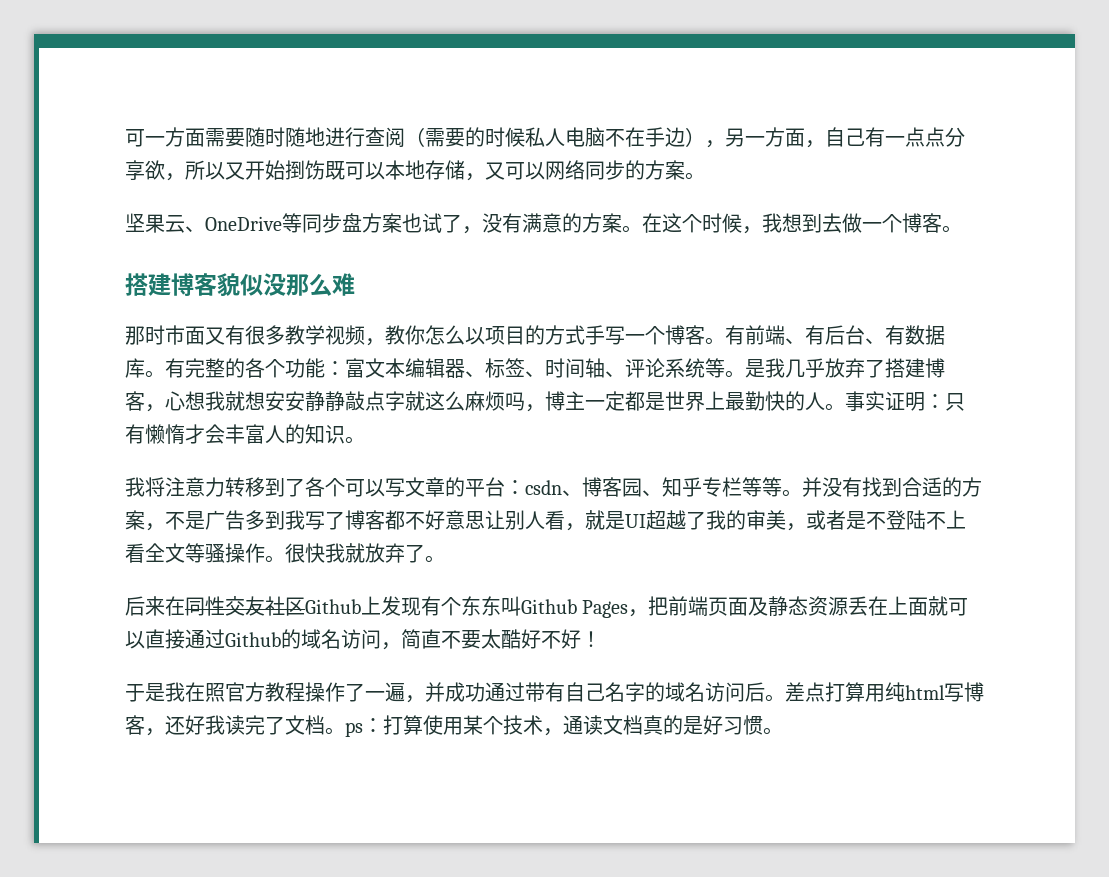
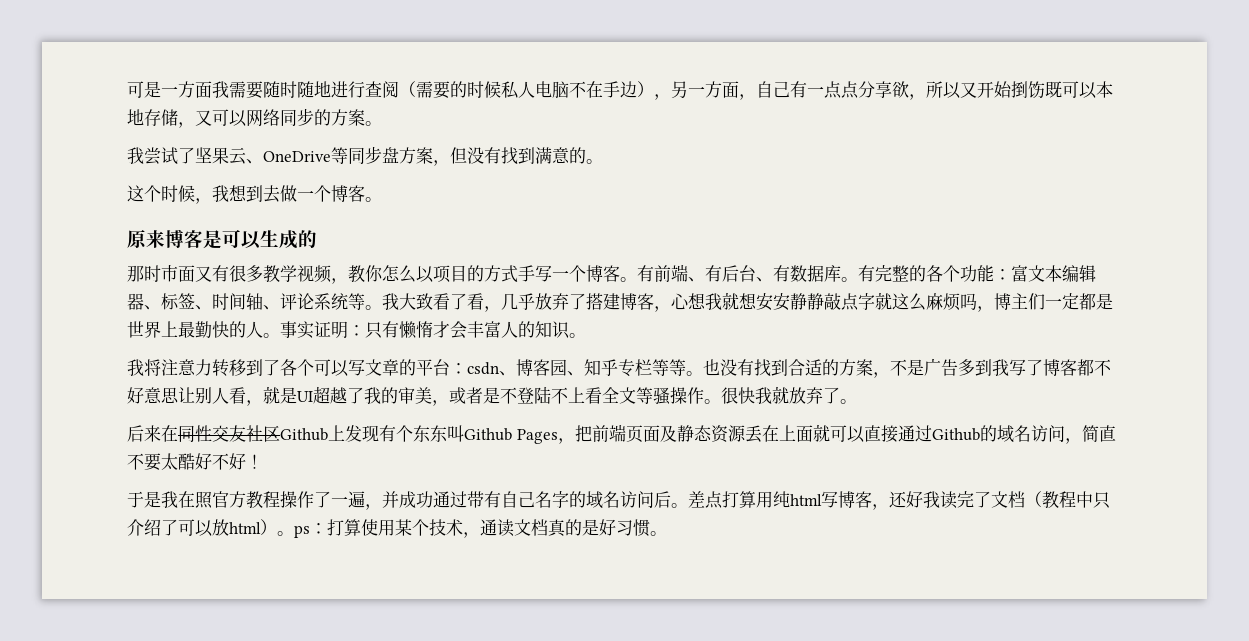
- 可一方面需要随时随地进行查阅（需要的时候私人电脑不在手边），另一方面，自己有一点点分享欲，所以又开始捯饬既可以本地存储，又可以网络同步的方案。
+ 可是一方面我需要随时随地进行查阅（需要的时候私人电脑不在手边），另一方面，自己有一点点分享欲，所以又开始捯饬既可以本地存储，又可以网络同步的方案。
- 坚果云、OneDrive等同步盘方案也试了，没有满意的方案。在这个时候，我想到去做一个博客。
+ 我尝试了坚果云、OneDrive等同步盘方案，但没有找到满意的。
+ 这个时候，我想到去做一个博客。
- 搭建博客貌似没那么难
+ 原来博客是可以生成的
- 是我几乎放弃了搭建博客，心想我就想安安静静敲点字就这么麻烦吗，博主一定都是世界上最勤快的人。
+ 我大致看了看，几乎放弃了搭建博客，心想我就想安安静静敲点字就这么麻烦吗，博主们一定都是世界上最勤快的人。
- 并没有找到合适的方案，不是广告多到我写了博客都不好意思让别人看，就是UI超越了我的审美，或者是不登陆不上看全文等骚操作。
+ 也没有找到合适的方案，不是广告多到我写了博客都不好意思让别人看，就是UI超越了我的审美，或者是不登陆不上看全文等骚操作。
- 差点打算用纯html写博客，还好我读完了文档。ps：打算使用某个技术，通读文档真的是好习惯。
+ 差点打算用纯html写博客，还好我读完了文档（教程中只介绍了可以放html）。ps：打算使用某个技术，通读文档真的是好习惯。

